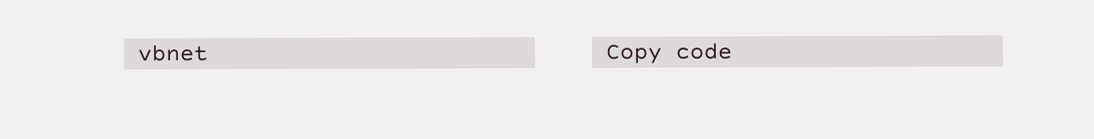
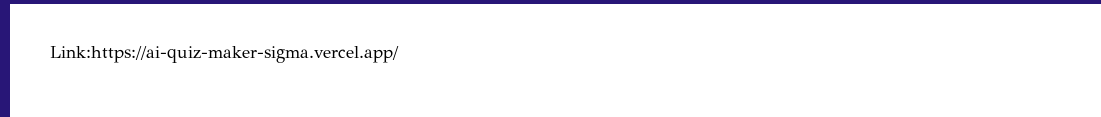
- vbnet
- Copy code
+ Link:https://ai-quiz-maker-sigma.vercel.app/

